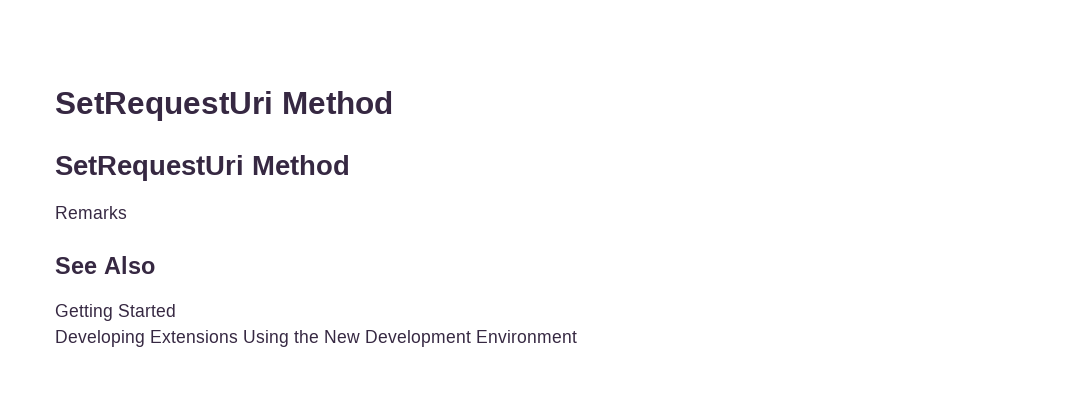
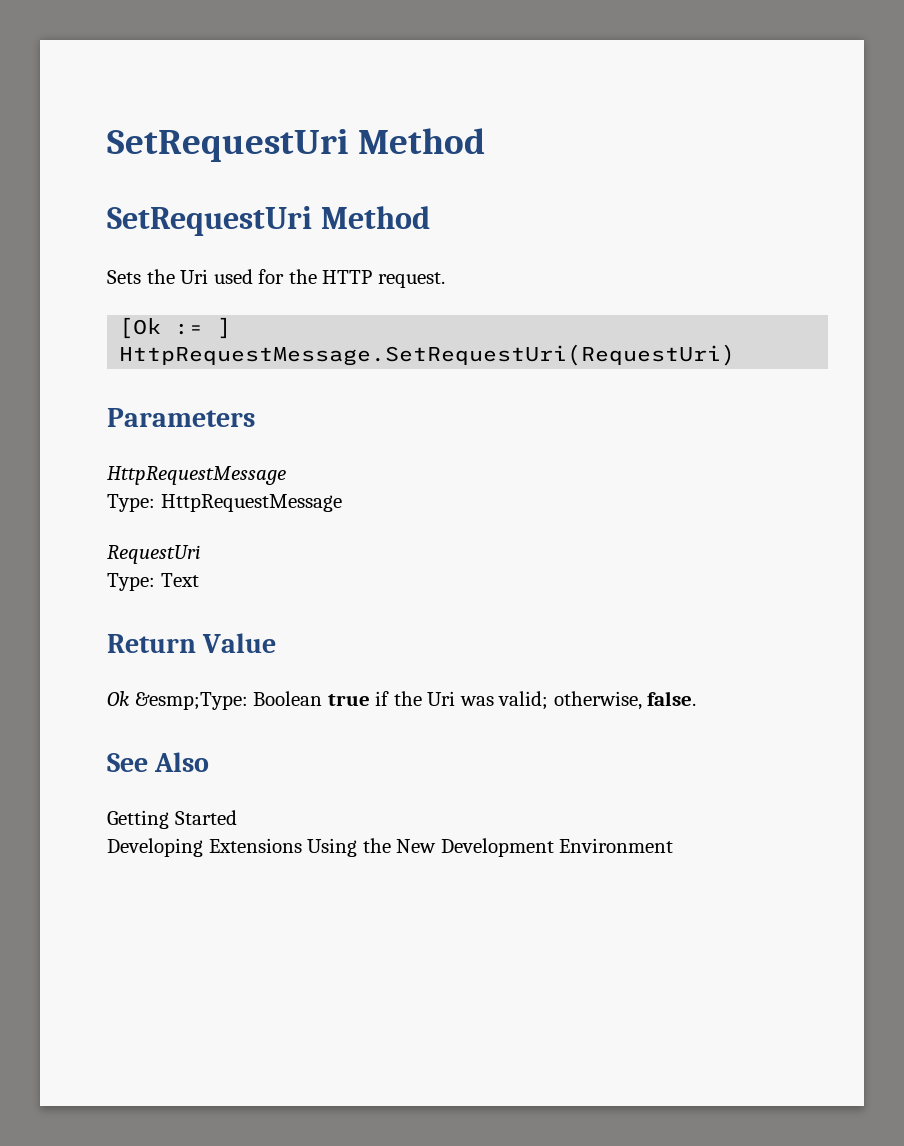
- Remarks
+ Sets the Uri used for the HTTP request.
+ [Ok := ] HttpRequestMessage.SetRequestUri(RequestUri)
+ Parameters
+ HttpRequestMessage
+ Type: HttpRequestMessage
+ RequestUri
+ Type: Text
+ Return Value
+ Ok &esmp;Type: Boolean true if the Uri was valid; otherwise, false.

